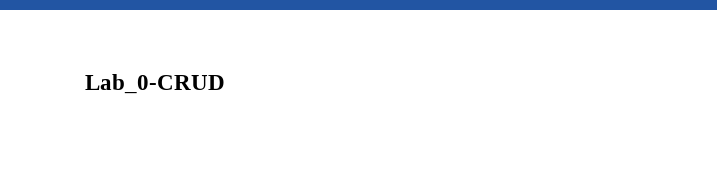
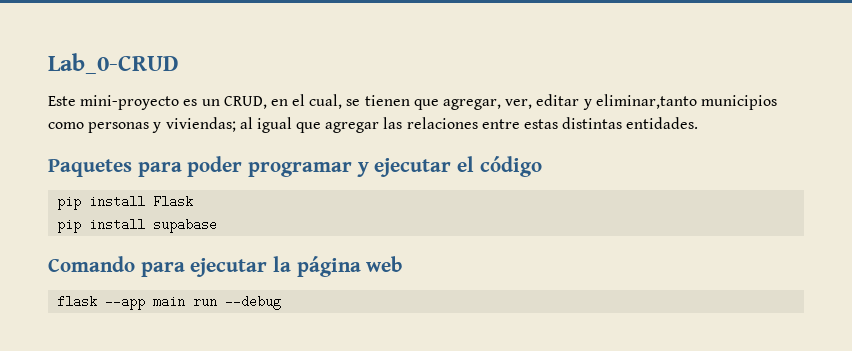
+ Este mini-proyecto es un CRUD, en el cual, se tienen que agregar, ver, editar y eliminar,tanto municipios como personas y viviendas; al igual que agregar las relaciones entre estas distintas entidades.
+ Paquetes para poder programar y ejecutar el código
+ pip install Flask
+ pip install supabase
+ Comando para ejecutar la página web
+ flask --app main run --debug

